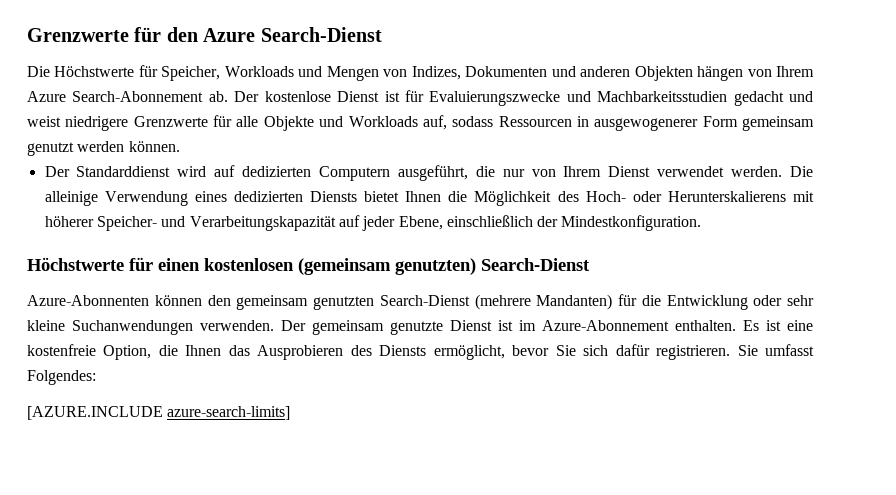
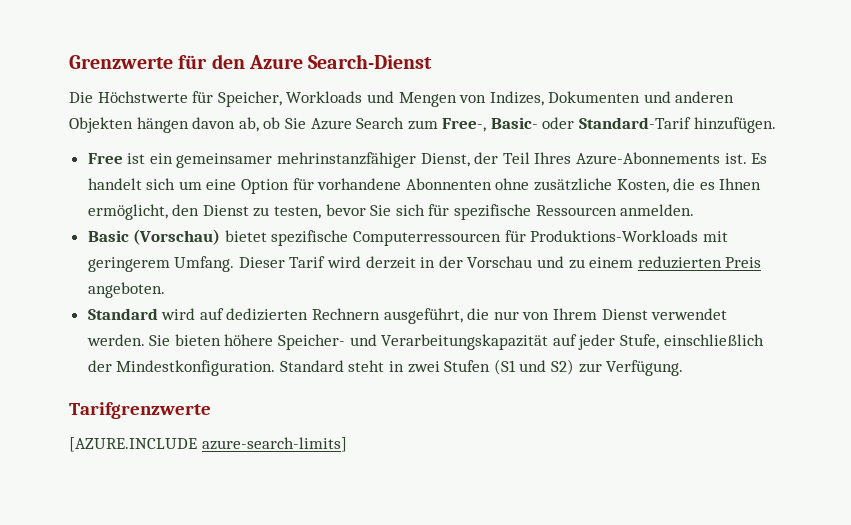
- Die Höchstwerte für Speicher, Workloads und Mengen von Indizes, Dokumenten und anderen Objekten hängen von Ihrem Azure Search-Abonnement ab. Der kostenlose Dienst ist für Evaluierungszwecke und Machbarkeitsstudien gedacht und weist niedrigere Grenzwerte für alle Objekte und Workloads auf, sodass Ressourcen in ausgewogenerer Form gemeinsam genutzt werden können.
- Der Standarddienst wird auf dedizierten Computern ausgeführt, die nur von Ihrem Dienst verwendet werden.
+ Die Höchstwerte für Speicher, Workloads und Mengen von Indizes, Dokumenten und anderen Objekten hängen davon ab, ob Sie Azure Search zum Free-, Basic- oder Standard-Tarif hinzufügen.
+ Free ist ein gemeinsamer mehrinstanzfähiger Dienst, der Teil Ihres Azure-Abonnements ist. Es handelt sich um eine Option für vorhandene Abonnenten ohne zusätzliche Kosten, die es Ihnen ermöglicht, den Dienst zu testen, bevor Sie sich für spezifische Ressourcen anmelden.
+ Basic (Vorschau) bietet spezifische Computerressourcen für Produktions-Workloads mit geringerem Umfang. Dieser Tarif wird derzeit in der Vorschau und zu einem reduzierten Preis angeboten.
+ Standard wird auf dedizierten Rechnern ausgeführt, die nur von Ihrem Dienst verwendet werden.
- Die alleinige Verwendung eines dedizierten Diensts bietet Ihnen die Möglichkeit des Hoch- oder Herunterskalierens mit höherer Speicher- und Verarbeitungskapazität auf jeder Ebene, einschließlich der Mindestkonfiguration.
- Höchstwerte für einen kostenlosen (gemeinsam genutzten) Search-Dienst
- Azure-Abonnenten können den gemeinsam genutzten Search-Dienst (mehrere Mandanten) für die Entwicklung oder sehr kleine Suchanwendungen verwenden. Der gemeinsam genutzte Dienst ist im Azure-Abonnement enthalten. Es ist eine kostenfreie Option, die Ihnen das Ausprobieren des Diensts ermöglicht, bevor Sie sich dafür registrieren. Sie umfasst Folgendes:
+ Sie bieten höhere Speicher- und Verarbeitungskapazität auf jeder Stufe, einschließlich der Mindestkonfiguration. Standard steht in zwei Stufen (S1 und S2) zur Verfügung.
+ Tarifgrenzwerte

